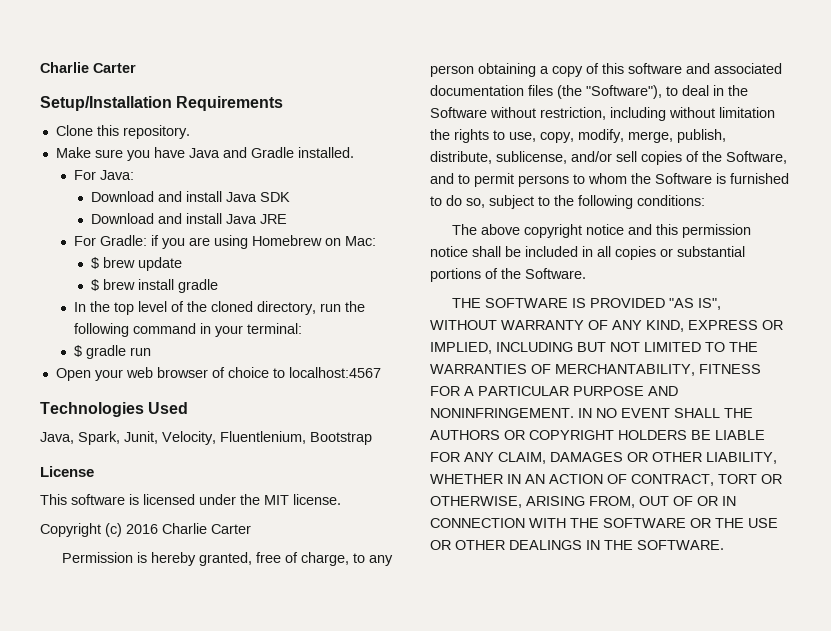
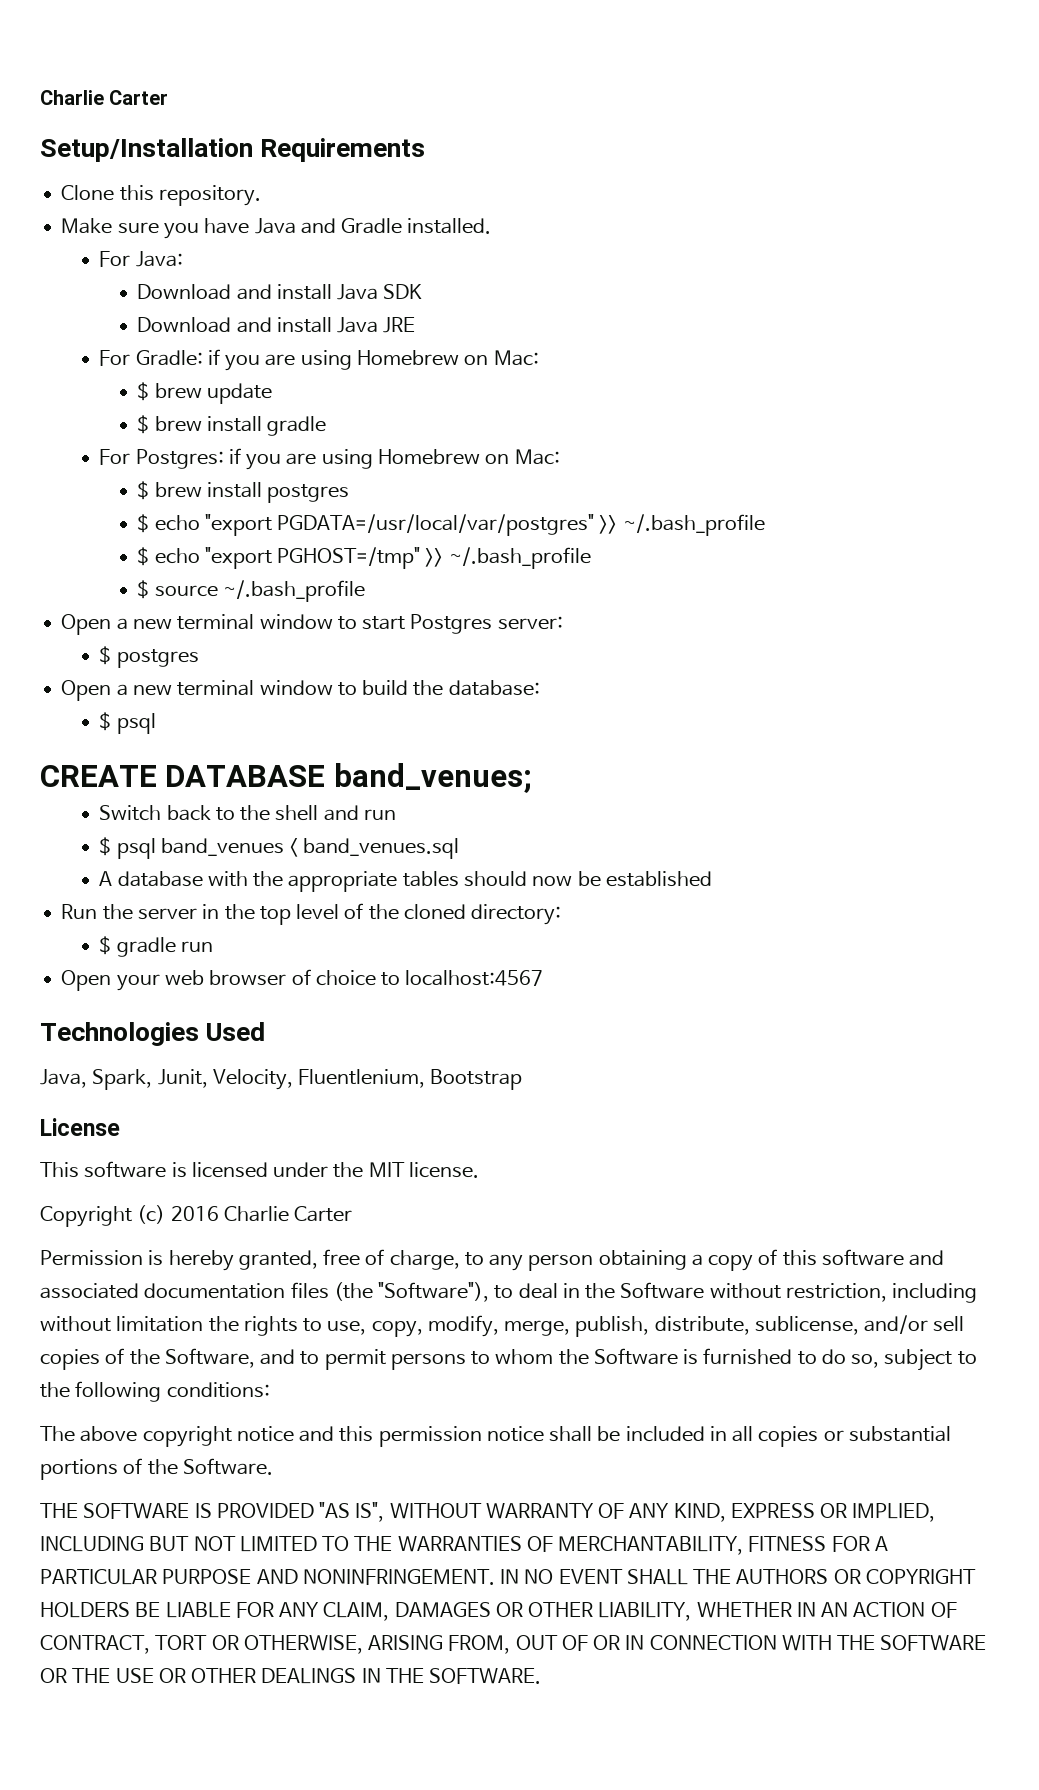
- In the top level of the cloned directory, run the following command in your terminal:
+ For Postgres: if you are using Homebrew on Mac:
+ $ brew install postgres
+ $ echo "export PGDATA=/usr/local/var/postgres" >> ~/.bash_profile
+ $ echo "export PGHOST=/tmp" >> ~/.bash_profile
+ $ source ~/.bash_profile
+ Open a new terminal window to start Postgres server:
+ $ postgres
+ Open a new terminal window to build the database:
+ $ psql
+ CREATE DATABASE band_venues;
+ Switch back to the shell and run
+ $ psql band_venues < band_venues.sql
+ A database with the appropriate tables should now be established
+ Run the server in the top level of the cloned directory:

